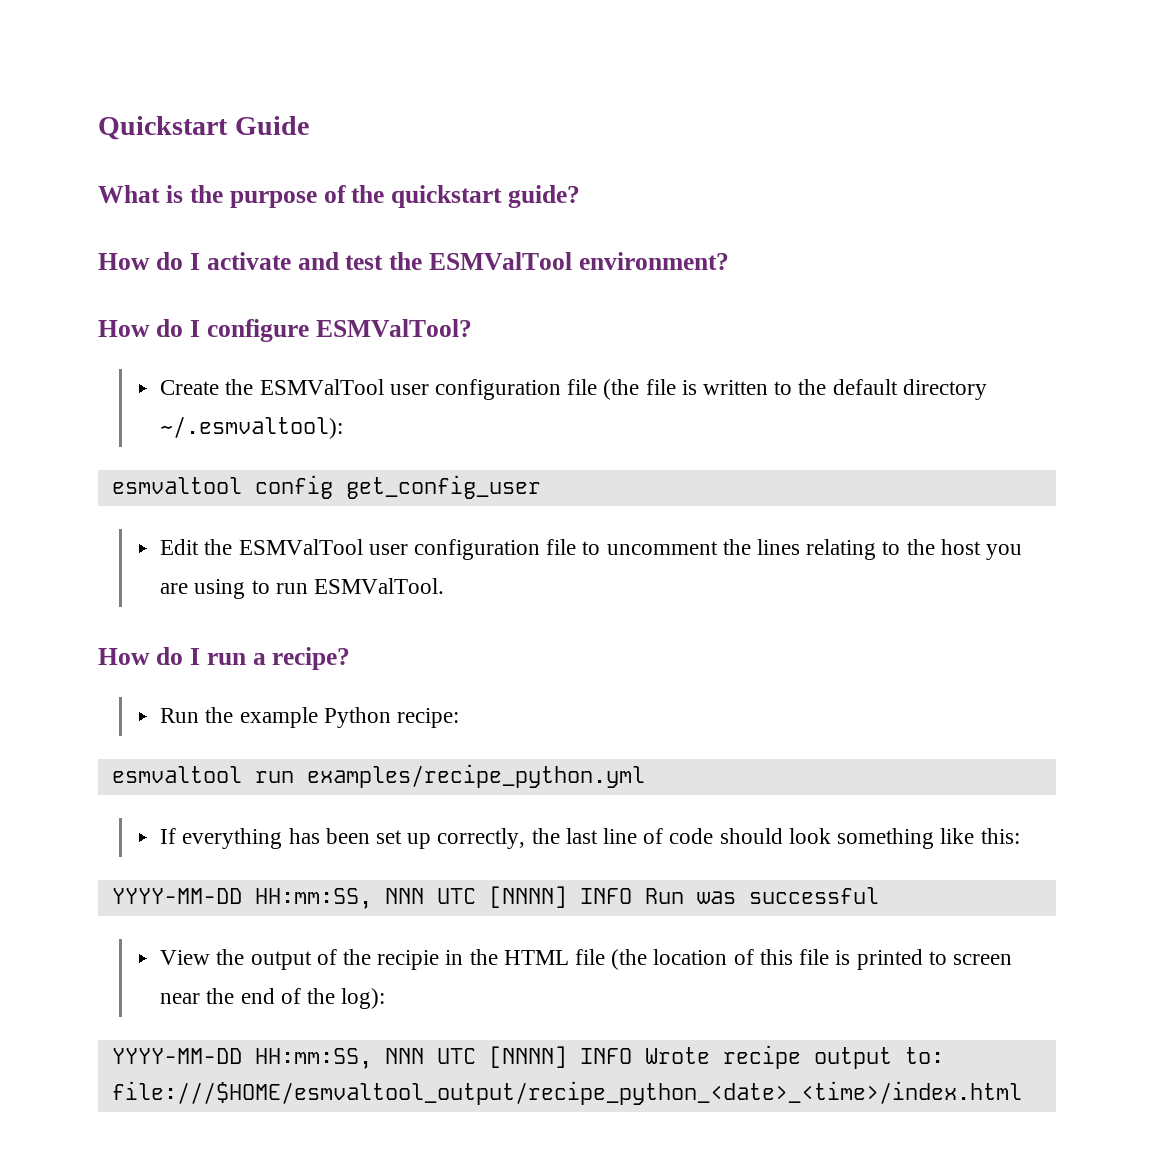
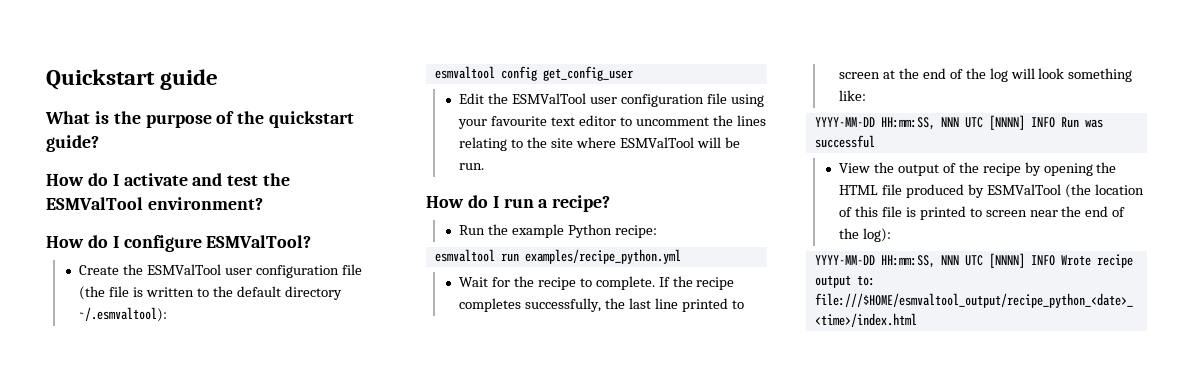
- Quickstart Guide
+ Quickstart guide
- Edit the ESMValTool user configuration file to uncomment the lines relating to the host you are using to run ESMValTool.
+ Edit the ESMValTool user configuration file using your favourite text editor to uncomment the lines relating to the site where ESMValTool will be run.
- If everything has been set up correctly, the last line of code should look something like this:
+ Wait for the recipe to complete. If the recipe completes successfully, the last line printed to screen at the end of the log will look something like:
- View the output of the recipie in the HTML file (the location of this file is printed to screen near the end of the log):
+ View the output of the recipe by opening the HTML file produced by ESMValTool (the location of this file is printed to screen near the end of the log):

